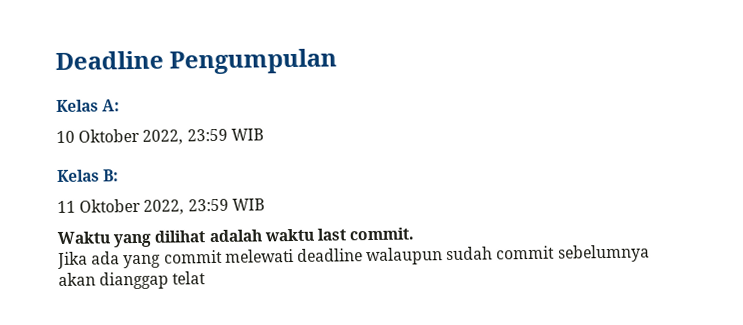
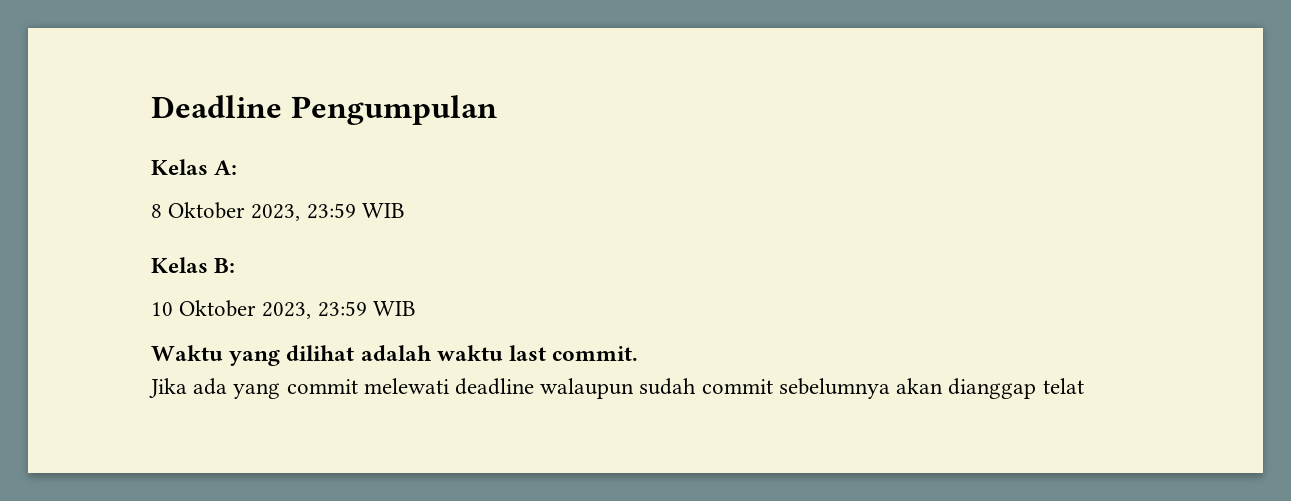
- 10 Oktober 2022, 23:59 WIB
+ 8 Oktober 2023, 23:59 WIB
- 11 Oktober 2022, 23:59 WIB
+ 10 Oktober 2023, 23:59 WIB

